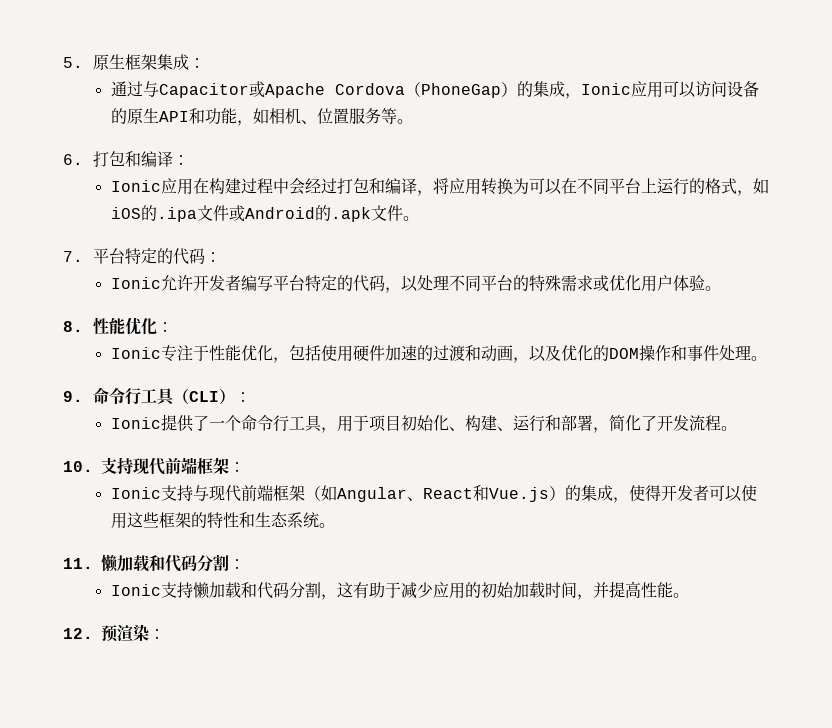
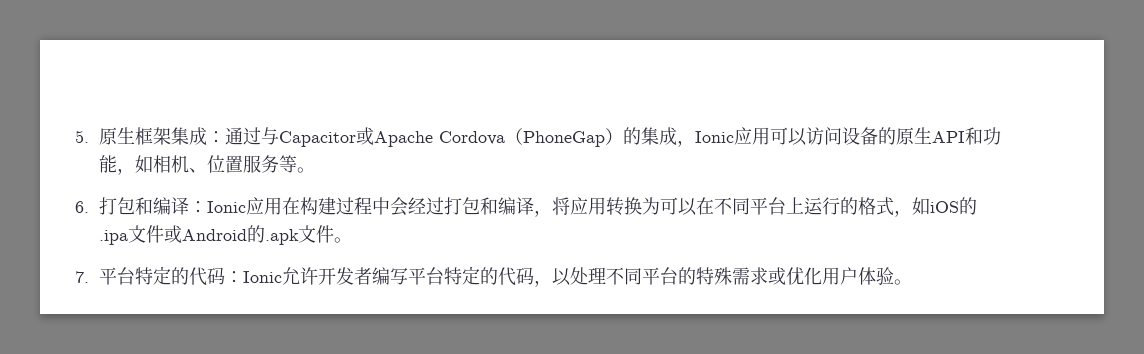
- 5.原生框架集成：
- 通过与Capacitor或Apache Cordova（PhoneGap）的集成，Ionic应用可以访问设备的原生API和功能，如相机、位置服务等。
+ 5.原生框架集成：通过与Capacitor或Apache Cordova（PhoneGap）的集成，Ionic应用可以访问设备的原生API和功能，如相机、位置服务等。
- 6.打包和编译：
- Ionic应用在构建过程中会经过打包和编译，将应用转换为可以在不同平台上运行的格式，如iOS的.ipa文件或Android的.apk文件。
+ 6.打包和编译：Ionic应用在构建过程中会经过打包和编译，将应用转换为可以在不同平台上运行的格式，如iOS的.ipa文件或Android的.apk文件。
- 7.平台特定的代码：
- Ionic允许开发者编写平台特定的代码，以处理不同平台的特殊需求或优化用户体验。
+ 7.平台特定的代码：Ionic允许开发者编写平台特定的代码，以处理不同平台的特殊需求或优化用户体验。
- 8.性能优化：
- Ionic专注于性能优化，包括使用硬件加速的过渡和动画，以及优化的DOM操作和事件处理。
- 9.命令行工具（CLI）：
- Ionic提供了一个命令行工具，用于项目初始化、构建、运行和部署，简化了开发流程。
- 10.支持现代前端框架：
- Ionic支持与现代前端框架（如Angular、React和Vue.js）的集成，使得开发者可以使用这些框架的特性和生态系统。
- 11.懒加载和代码分割：
- Ionic支持懒加载和代码分割，这有助于减少应用的初始加载时间，并提高性能。
- 12.预渲染：

